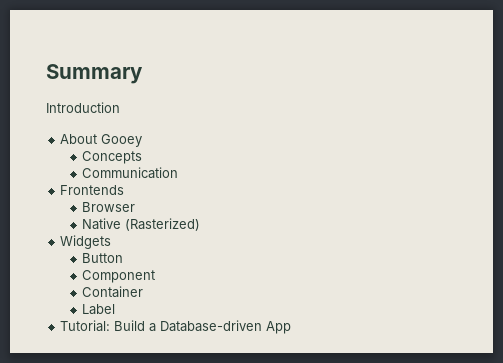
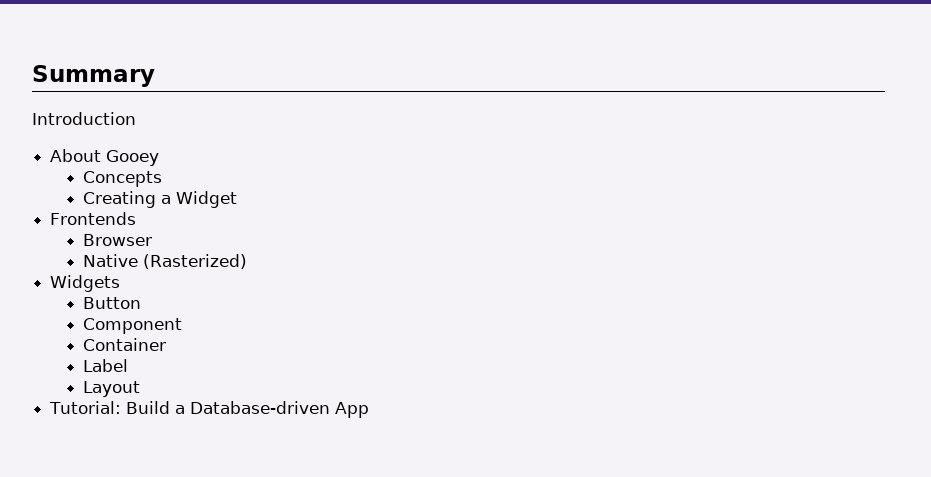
- Communication
+ Creating a Widget
+ Layout

